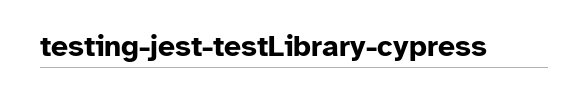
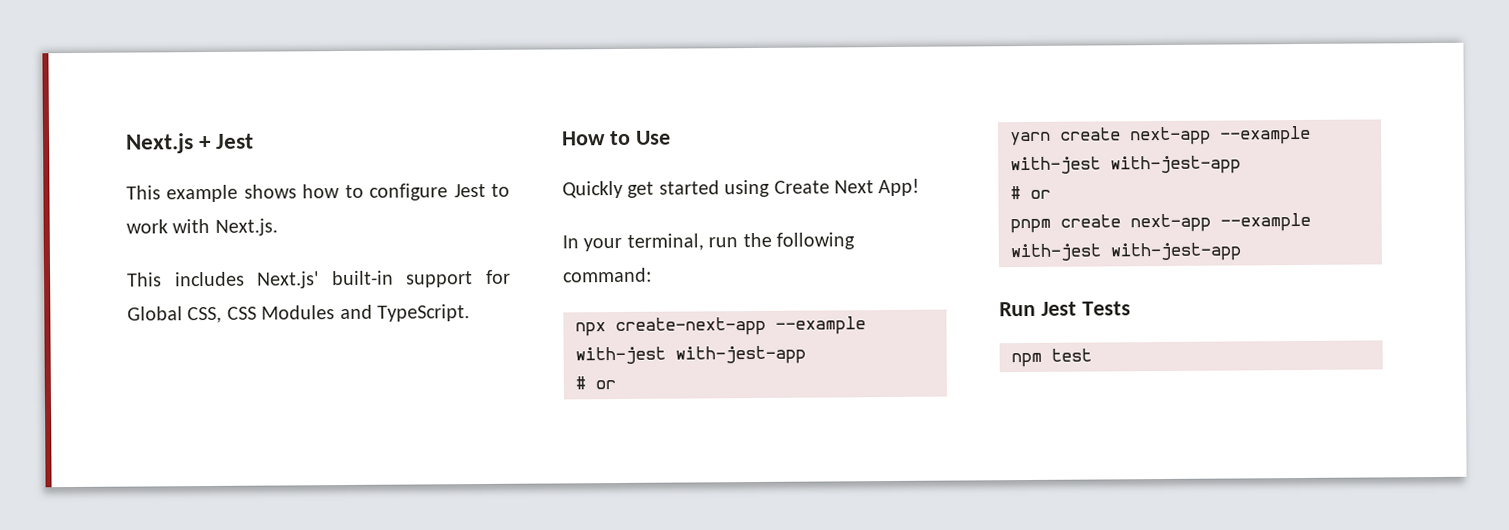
- testing-jest-testLibrary-cypress
+ Next.js + Jest
+ This example shows how to configure Jest to work with Next.js.
+ This includes Next.js' built-in support for Global CSS, CSS Modules and TypeScript.
+ How to Use
+ Quickly get started using Create Next App!
+ In your terminal, run the following command:
+ npx create-next-app --example with-jest with-jest-app
+ # or
+ yarn create next-app --example with-jest with-jest-app
+ # or
+ pnpm create next-app --example with-jest with-jest-app
+ Run Jest Tests
+ npm test

